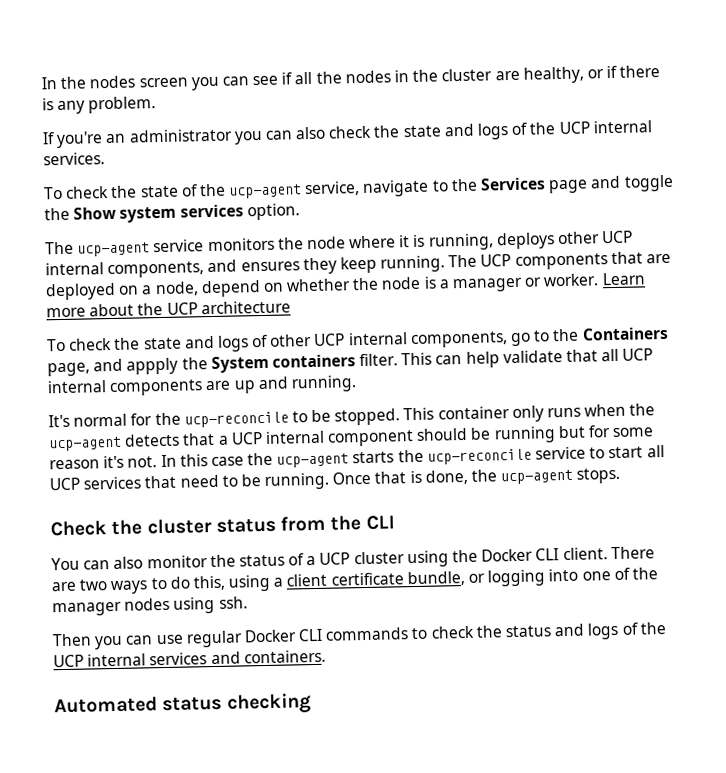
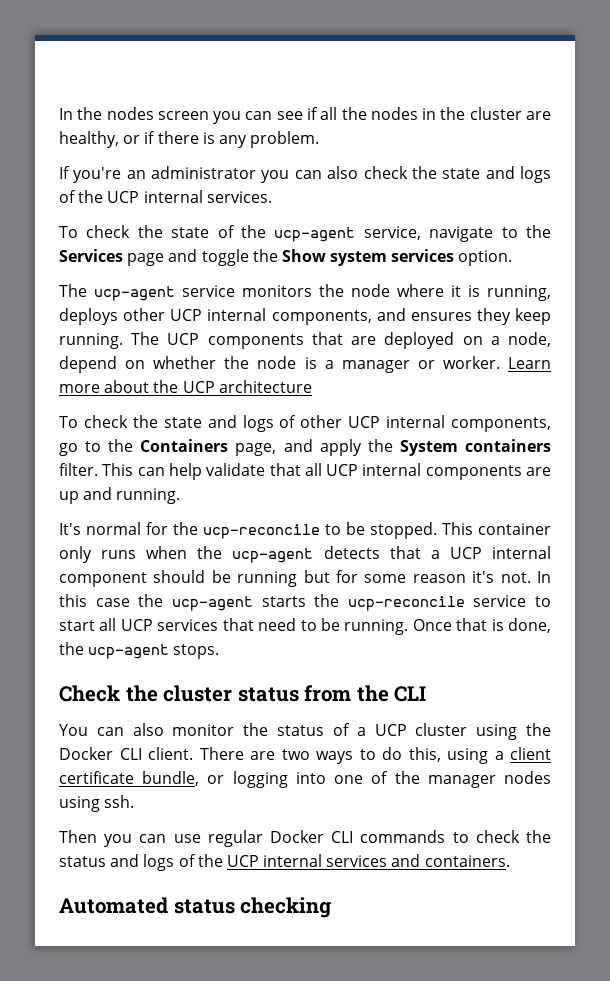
- To check the state and logs of other UCP internal components, go to the Containers page, and appply the System containers filter.
+ To check the state and logs of other UCP internal components, go to the Containers page, and apply the System containers filter.

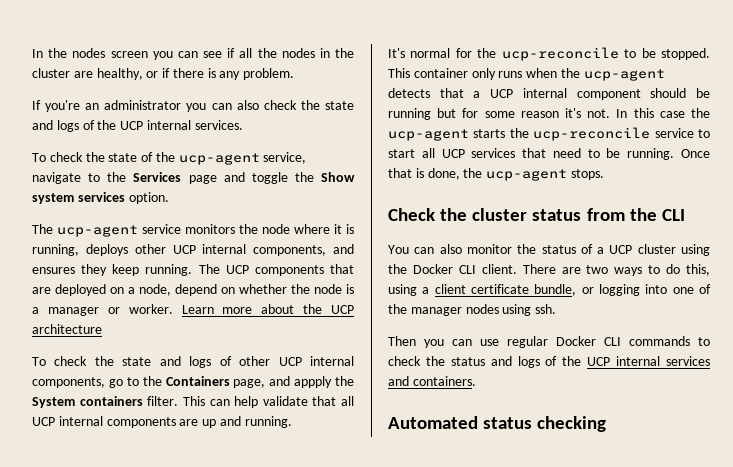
- To check the state and logs of other UCP internal components, go to the Containers page, and apply the System containers filter.
+ To check the state and logs of other UCP internal components, go to the Containers page, and appply the System containers filter.

